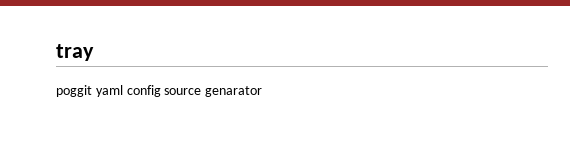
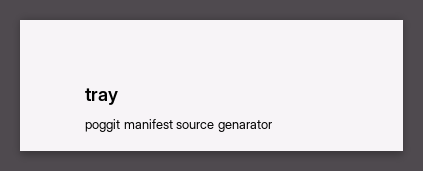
- poggit yaml config source genarator
+ poggit manifest source genarator

